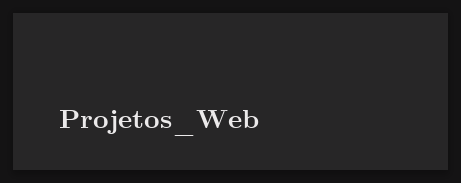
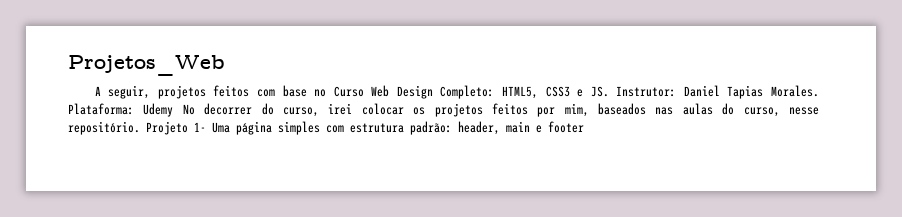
+ A seguir, projetos feitos com base no Curso Web Design Completo: HTML5, CSS3 e JS. Instrutor: Daniel Tapias Morales. Plataforma: Udemy No decorrer do curso, irei colocar os projetos feitos por mim, baseados nas aulas do curso, nesse repositório. Projeto 1- Uma página simples com estrutura padrão: header, main e footer

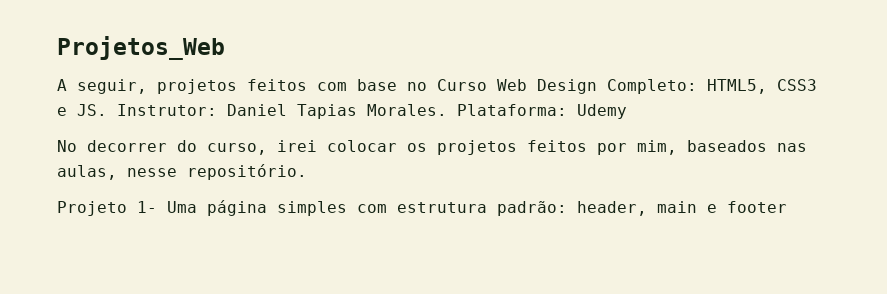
- Plataforma: Udemy No decorrer do curso, irei colocar os projetos feitos por mim, baseados nas aulas do curso, nesse repositório. Projeto 1- Uma página simples com estrutura padrão: header, main e footer
+ Plataforma: Udemy
+ No decorrer do curso, irei colocar os projetos feitos por mim, baseados nas aulas, nesse repositório.
+ Projeto 1- Uma página simples com estrutura padrão: header, main e footer

